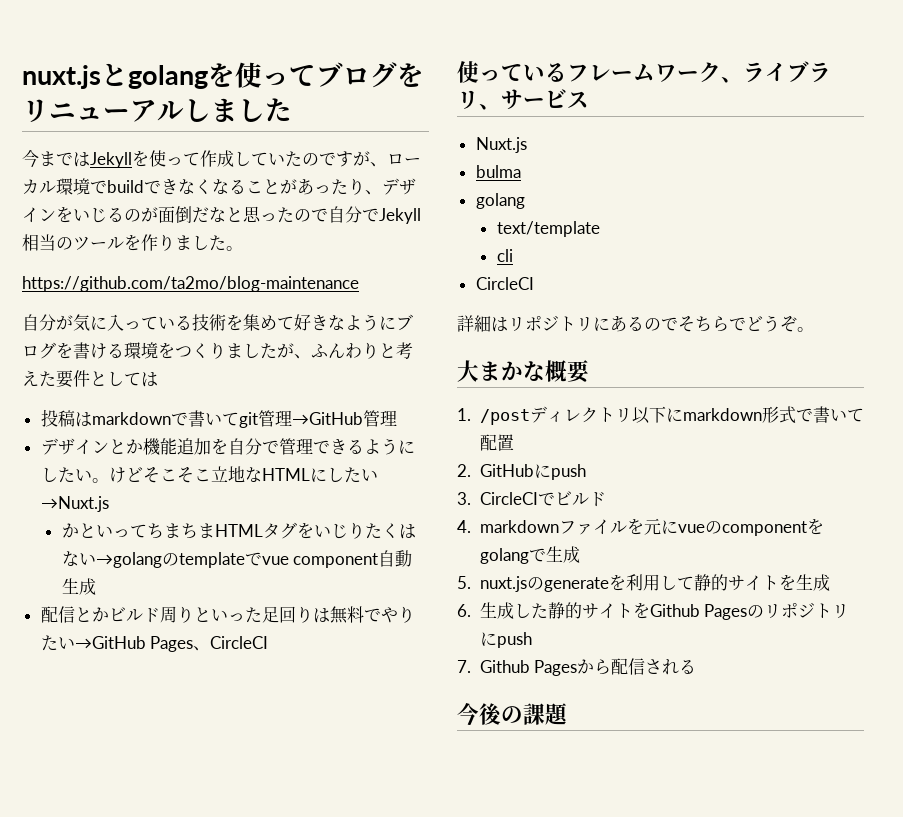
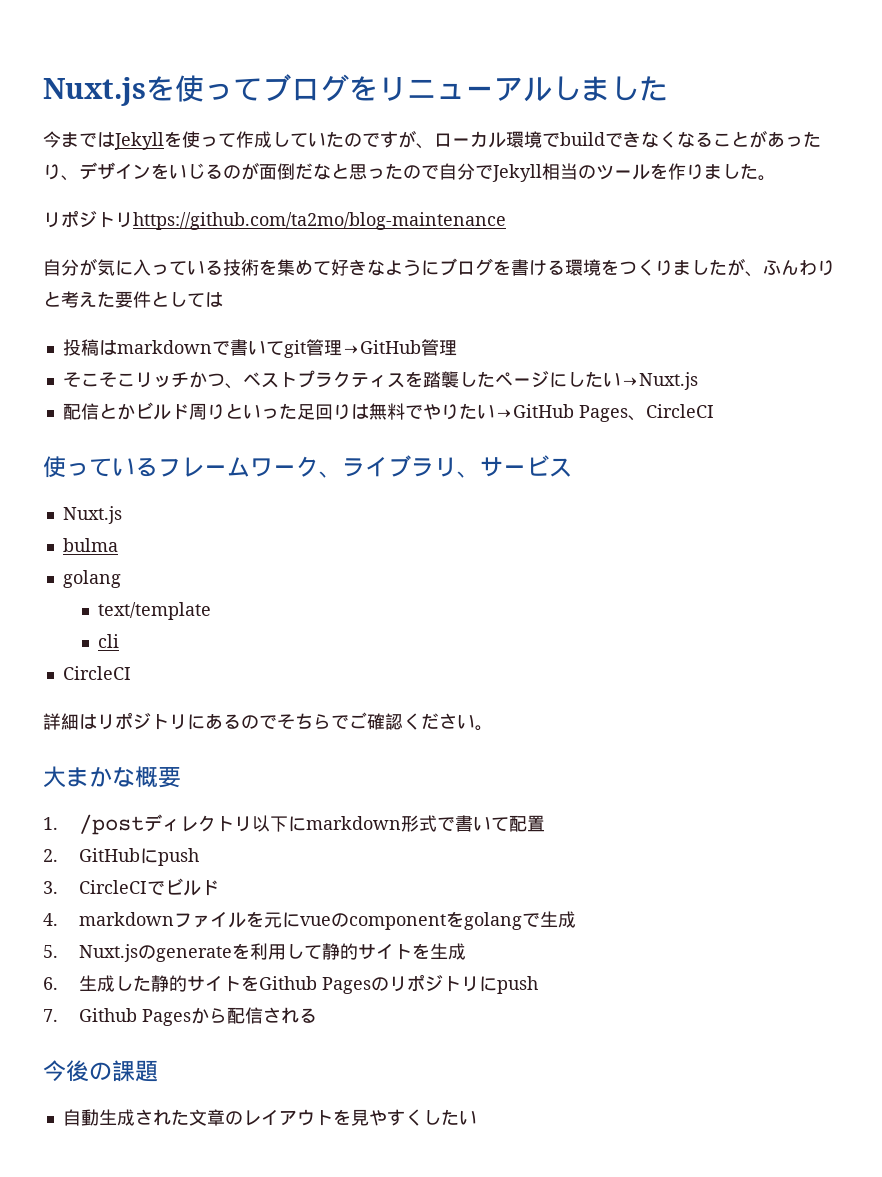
- nuxt.jsとgolangを使ってブログをリニューアルしました
+ Nuxt.jsを使ってブログをリニューアルしました
- https://github.com/ta2mo/blog-maintenance
+ リポジトリhttps://github.com/ta2mo/blog-maintenance
- デザインとか機能追加を自分で管理できるようにしたい。けどそこそこ立地なHTMLにしたい→Nuxt.js
- かといってちまちまHTMLタグをいじりたくはない→golangのtemplateでvue component自動生成
+ そこそこリッチかつ、ベストプラクティスを踏襲したページにしたい→Nuxt.js
- 詳細はリポジトリにあるのでそちらでどうぞ。
+ 詳細はリポジトリにあるのでそちらでご確認ください。
- 5. nuxt.jsのgenerateを利用して静的サイトを生成
+ 5. Nuxt.jsのgenerateを利用して静的サイトを生成
+ 自動生成された文章のレイアウトを見やすくしたい

